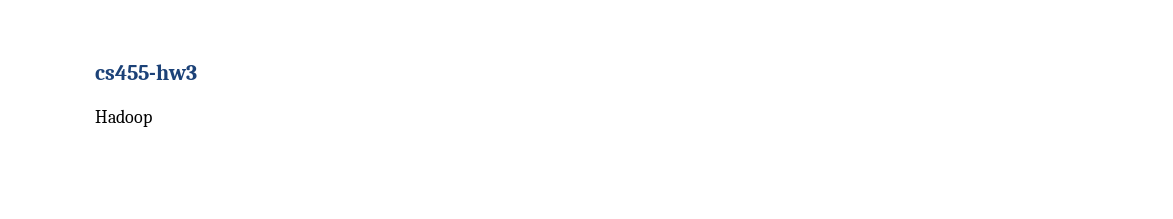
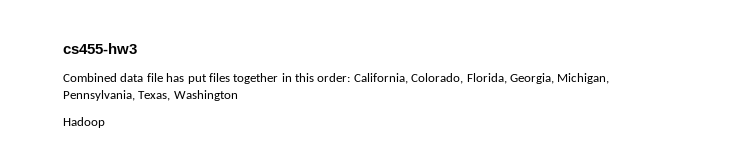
+ Combined data file has put files together in this order: California, Colorado, Florida, Georgia, Michigan, Pennsylvania, Texas, Washington

